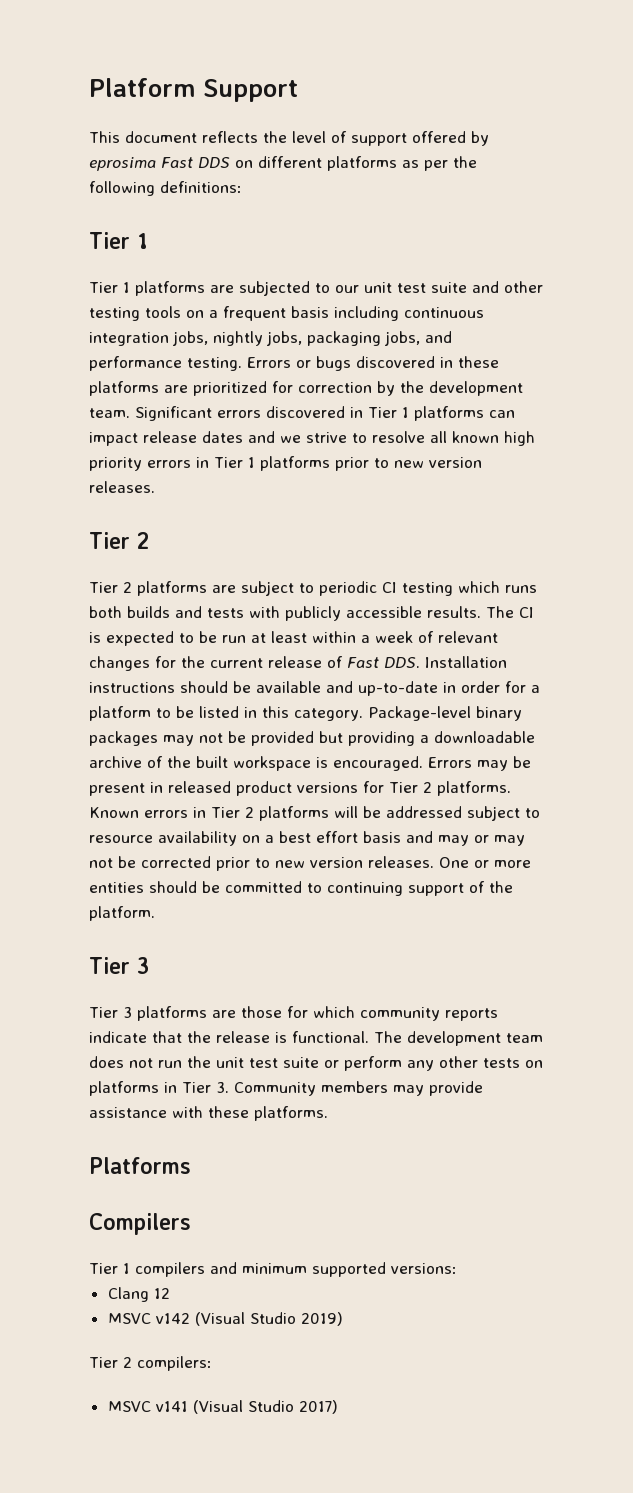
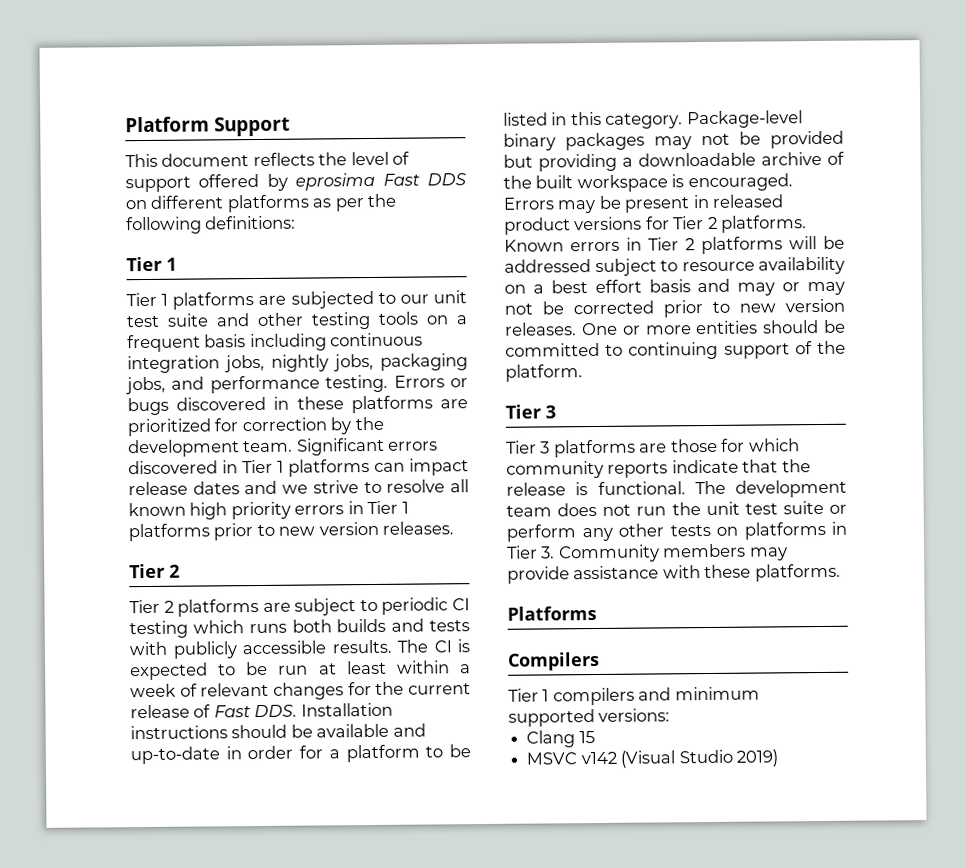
- Clang 12
+ Clang 15
- Tier 2 compilers:
- MSVC v141 (Visual Studio 2017)

